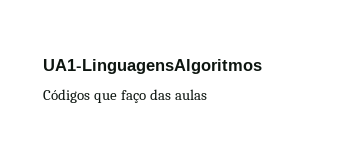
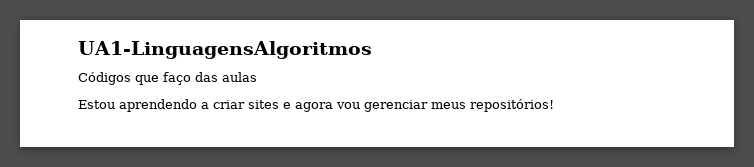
+ Estou aprendendo a criar sites e agora vou gerenciar meus repositórios!

